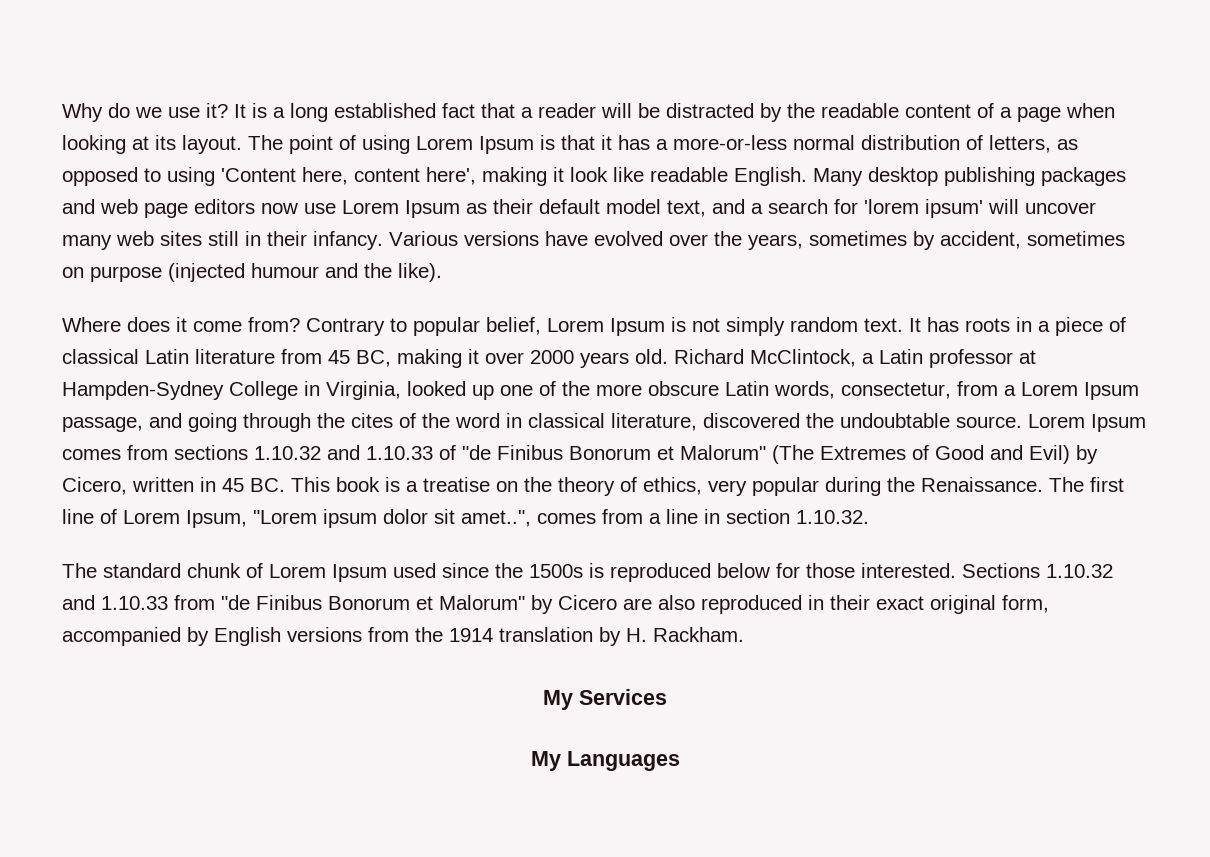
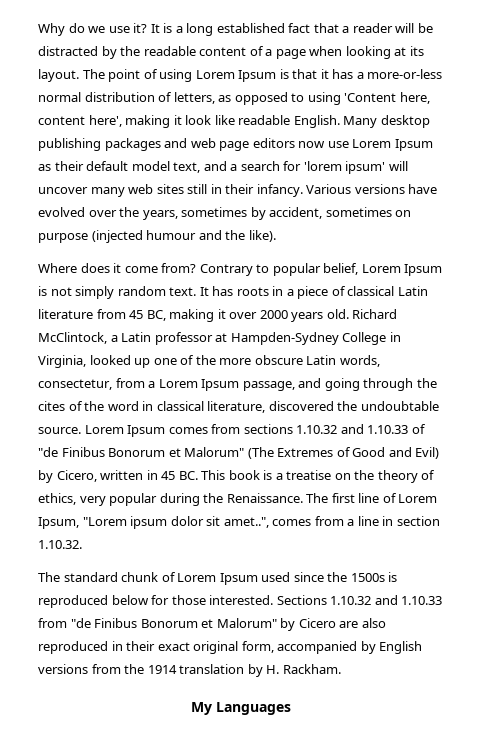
- My Services

